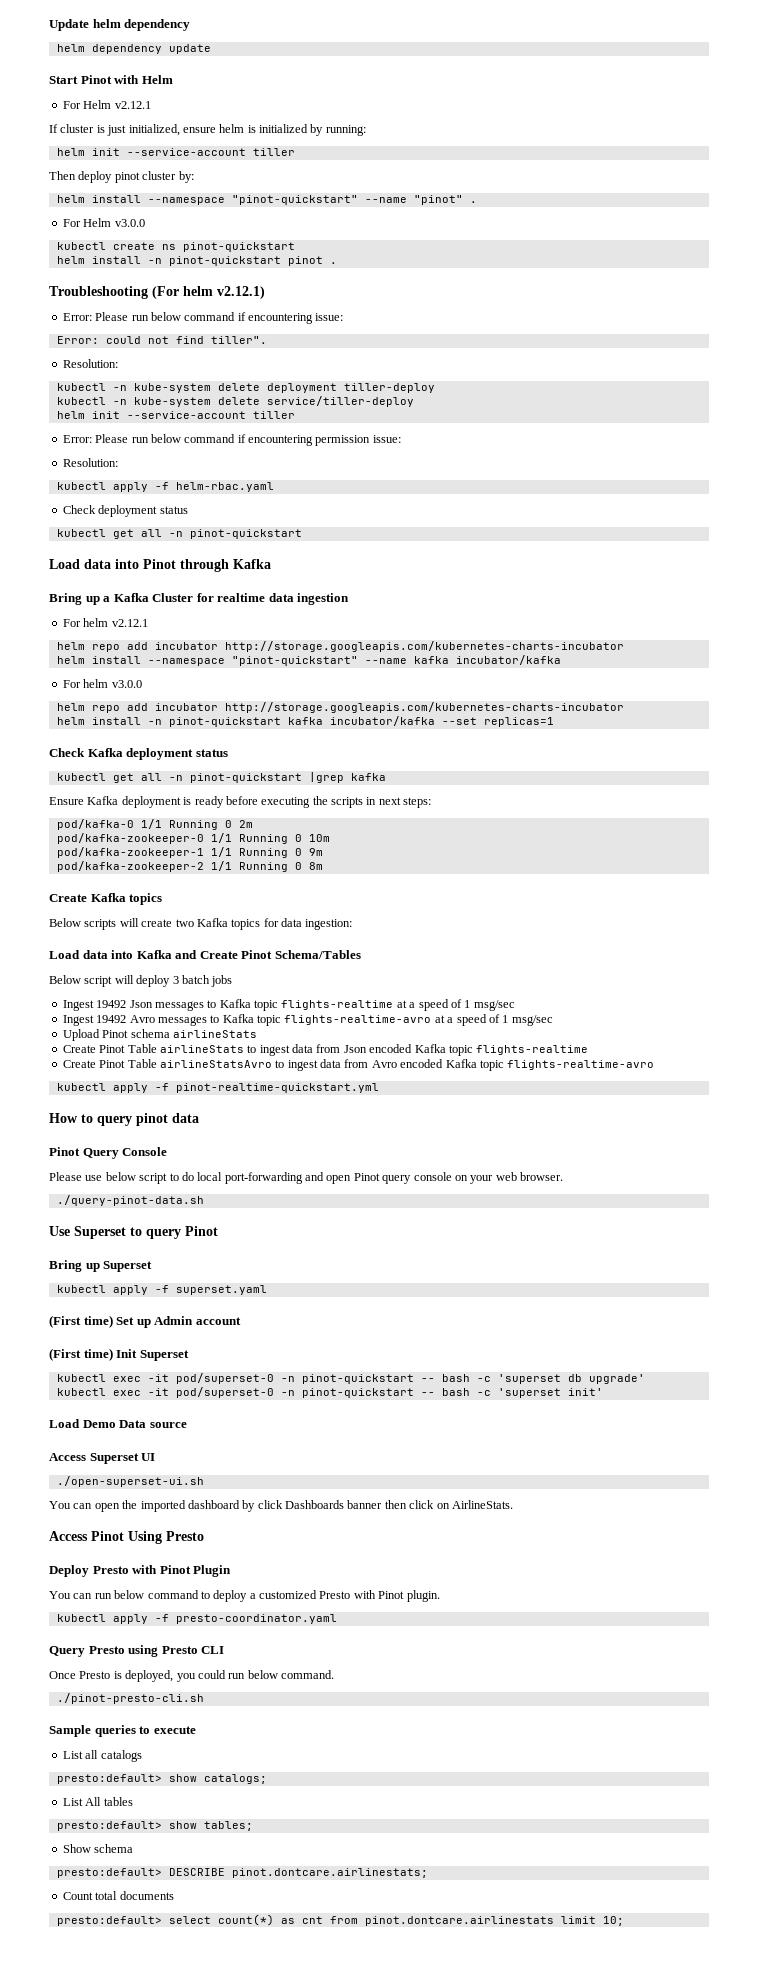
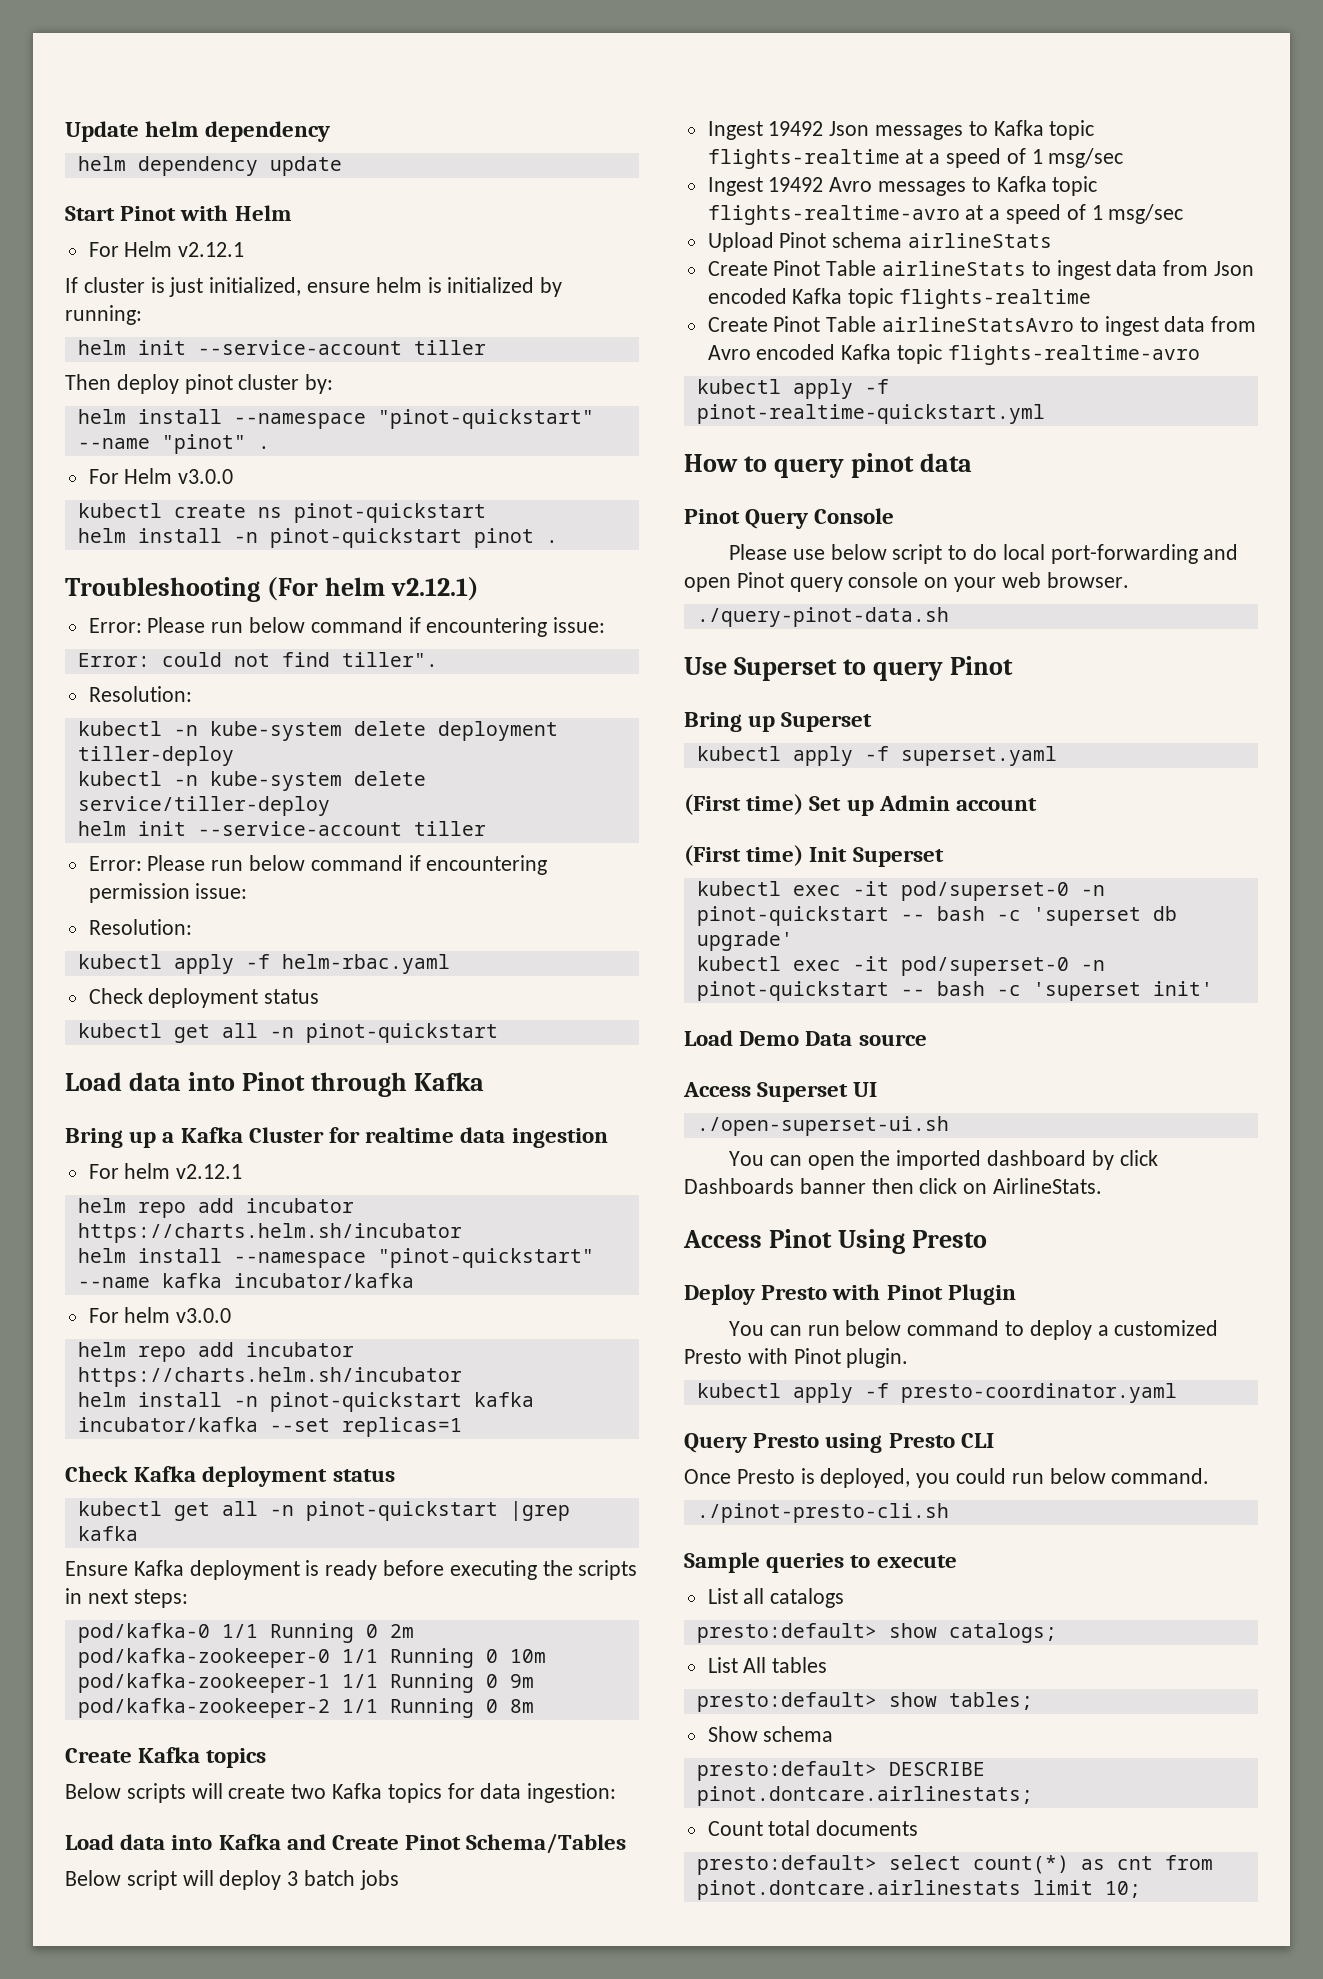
  For helm v2.12.1
- helm repo add incubator http://storage.googleapis.com/kubernetes-charts-incubator
+ helm repo add incubator https://charts.helm.sh/incubator
  For helm v3.0.0
- helm repo add incubator http://storage.googleapis.com/kubernetes-charts-incubator
+ helm repo add incubator https://charts.helm.sh/incubator

